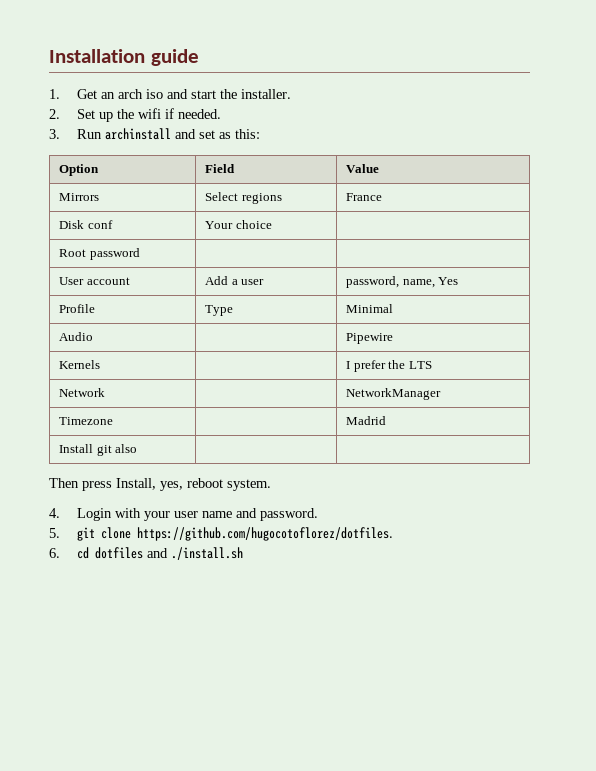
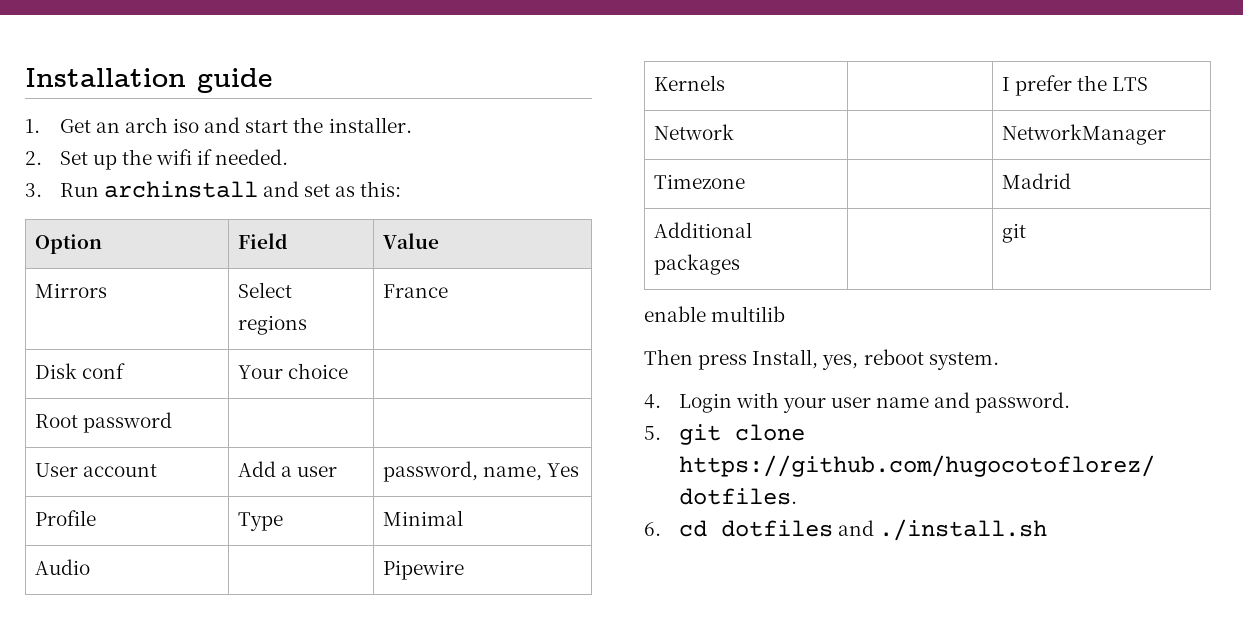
- Install git also | |
+ Additional packages | | git
+ enable multilib

